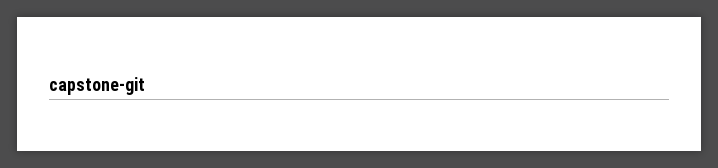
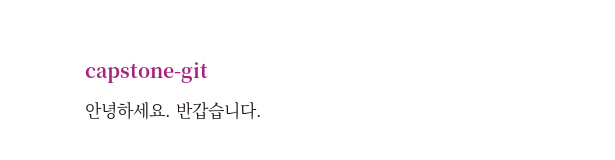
+ 안녕하세요. 반갑습니다.

